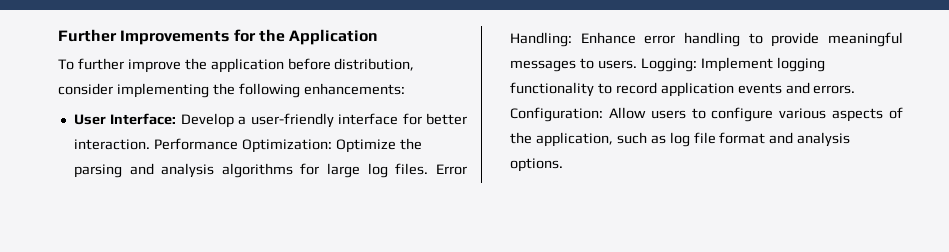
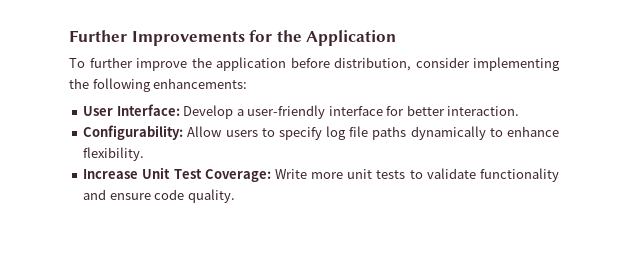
- User Interface: Develop a user-friendly interface for better interaction. Performance Optimization: Optimize the parsing and analysis algorithms for large log files. Error Handling: Enhance error handling to provide meaningful messages to users. Logging: Implement logging functionality to record application events and errors. Configuration: Allow users to configure various aspects of the application, such as log file format and analysis options.
+ User Interface: Develop a user-friendly interface for better interaction.
+ Configurability: Allow users to specify log file paths dynamically to enhance flexibility.
+ Increase Unit Test Coverage: Write more unit tests to validate functionality and ensure code quality.

